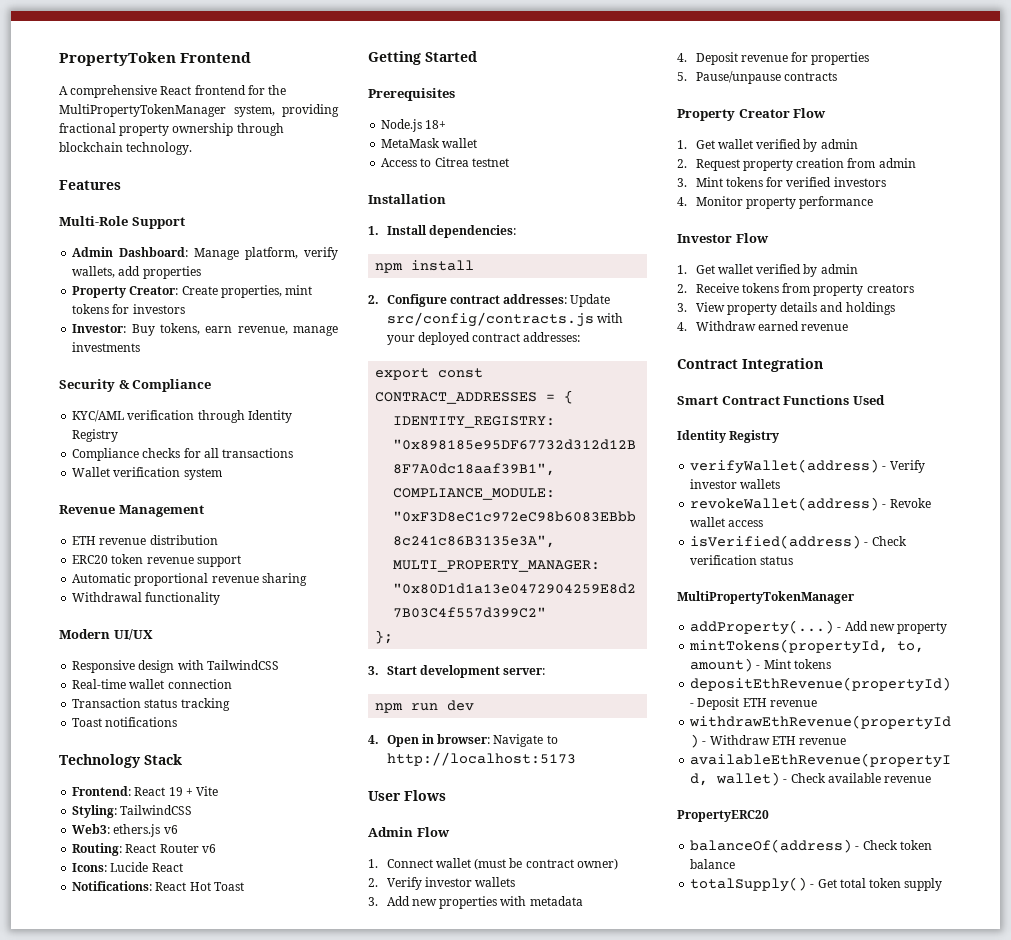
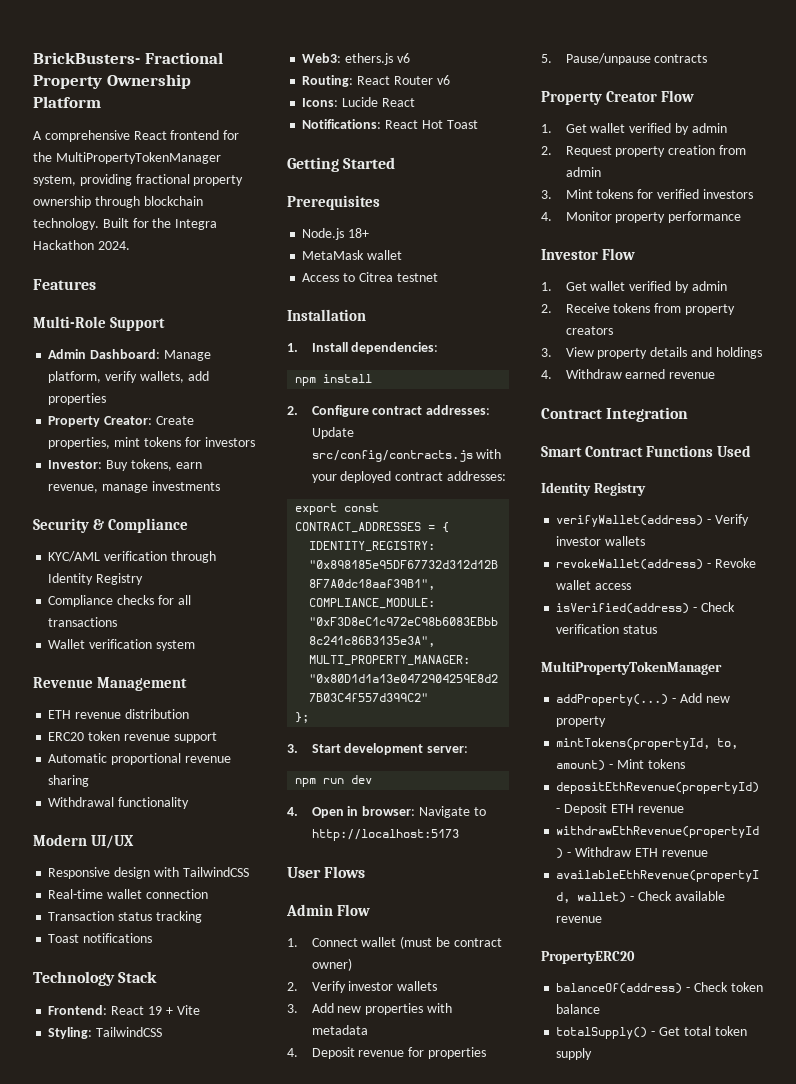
- PropertyToken Frontend
+ BrickBusters- Fractional Property Ownership Platform
+ Built for the Integra Hackathon 2024.

